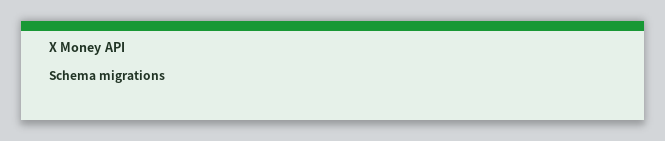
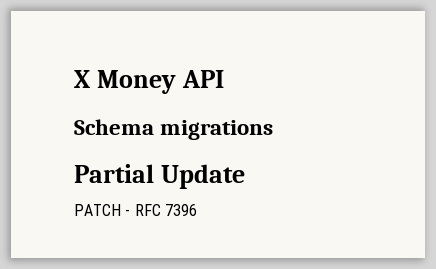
+ Partial Update
+ PATCH - RFC 7396

